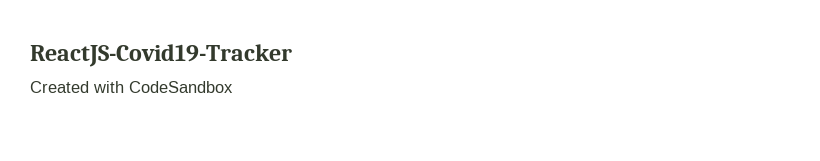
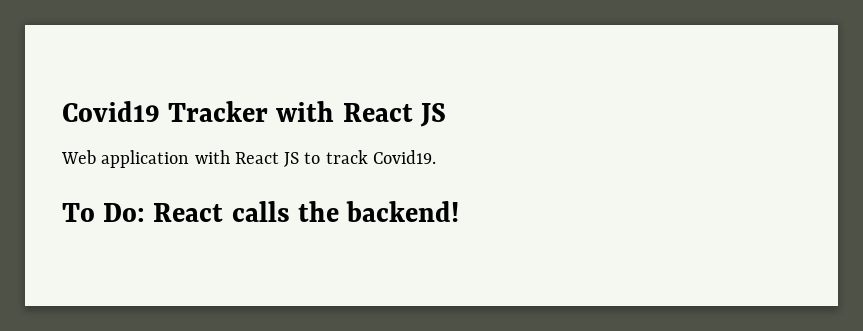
- ReactJS-Covid19-Tracker
- Created with CodeSandbox
+ Covid19 Tracker with React JS
+ Web application with React JS to track Covid19.
+ To Do: React calls the backend!

